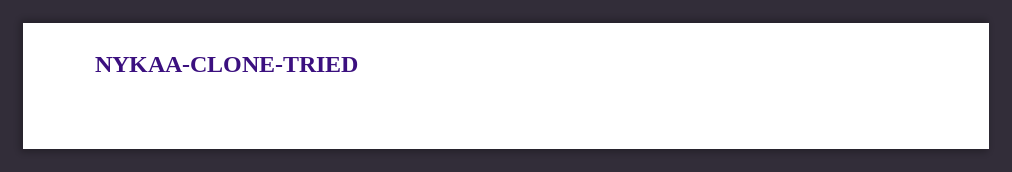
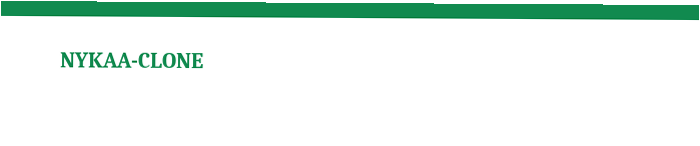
- NYKAA-CLONE-TRIED
+ NYKAA-CLONE

